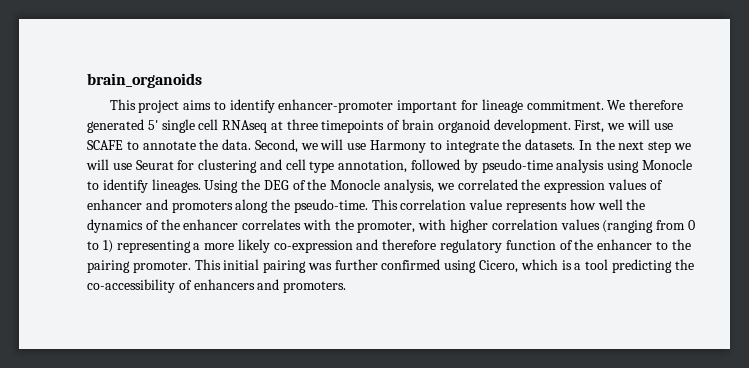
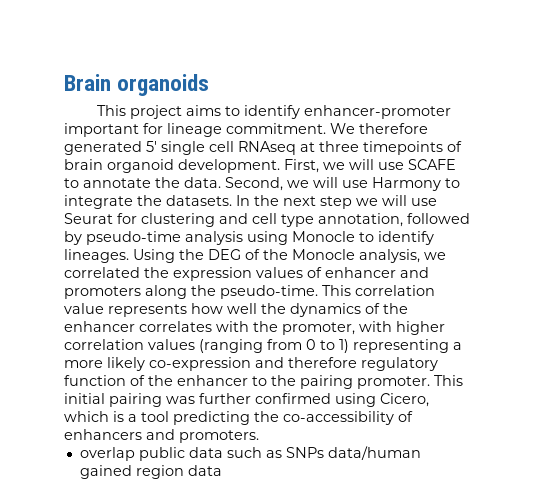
- brain_organoids
+ Brain organoids
+ overlap public data such as SNPs data/human gained region data

